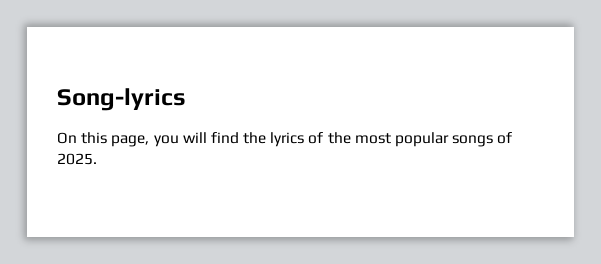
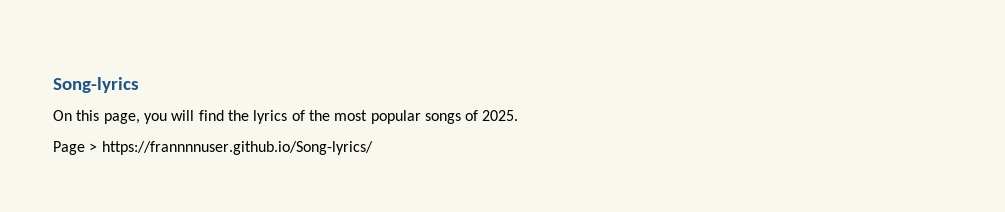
+ Page > https://frannnnuser.github.io/Song-lyrics/

